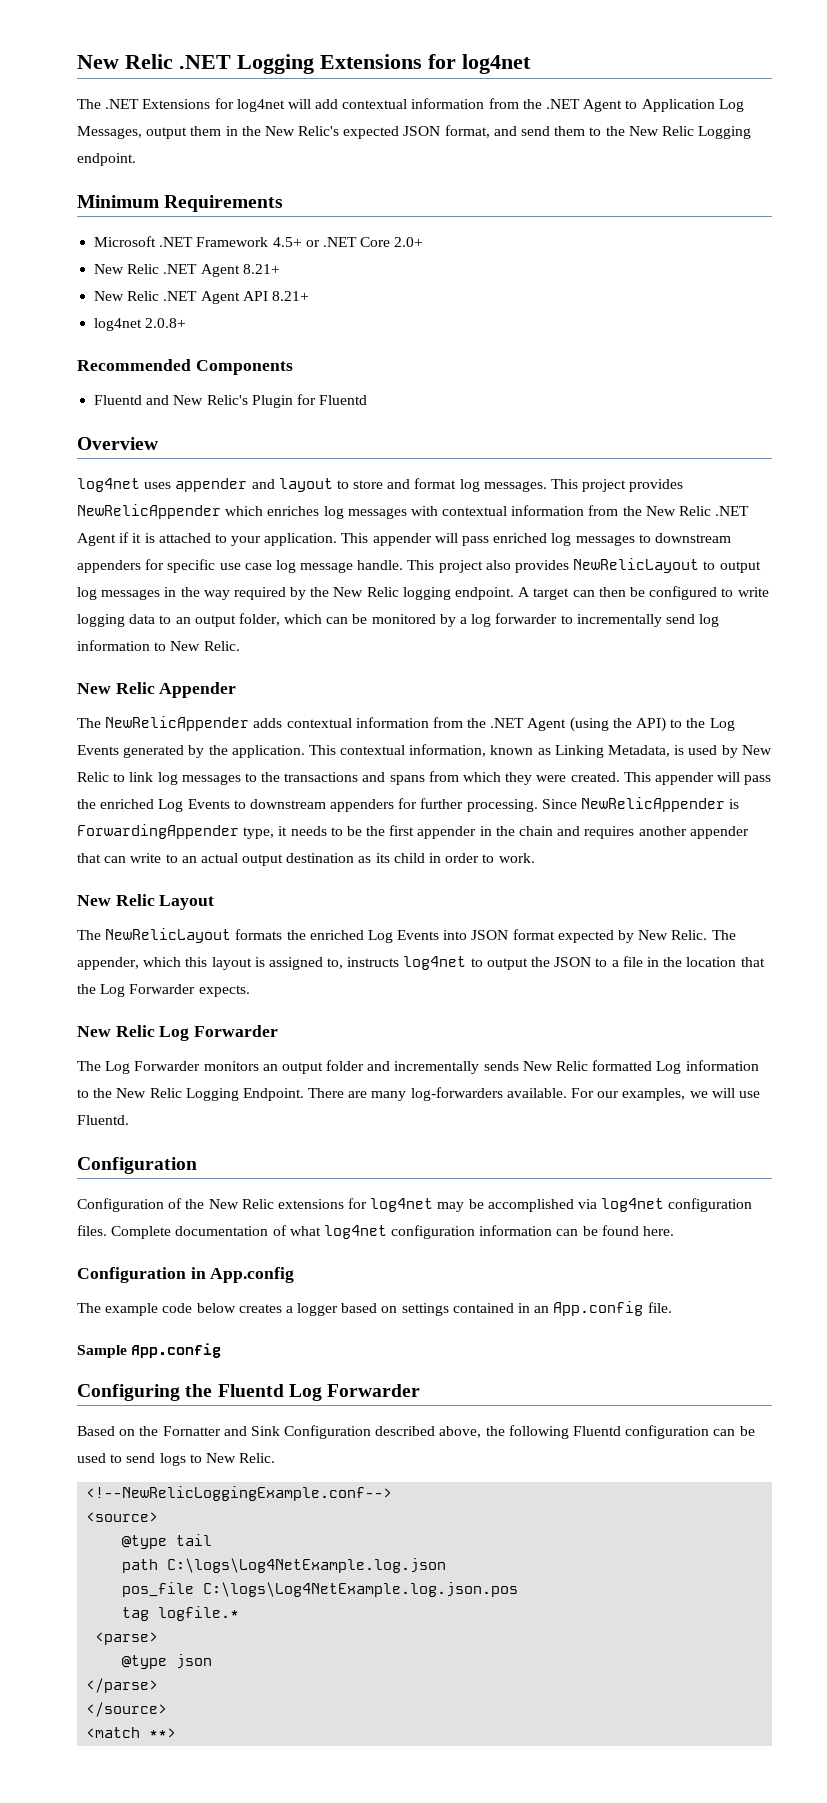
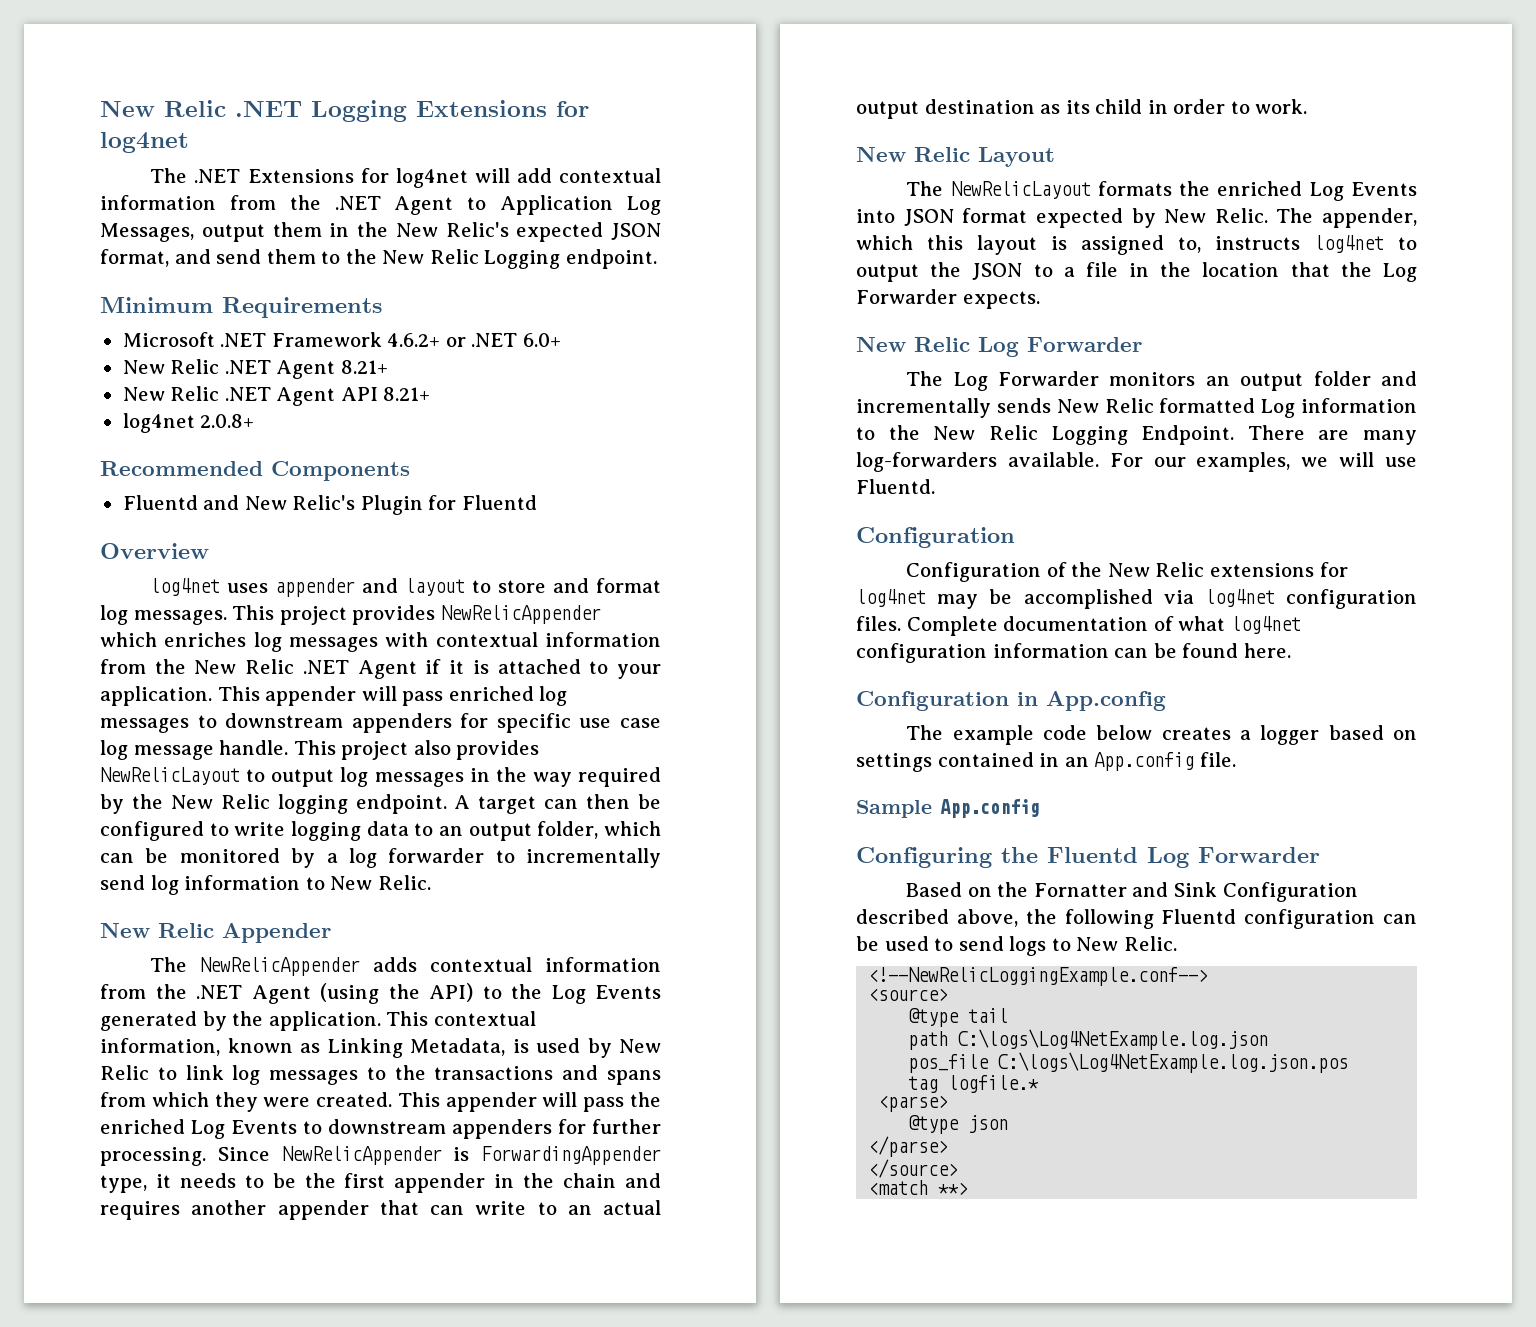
- Microsoft .NET Framework 4.5+ or .NET Core 2.0+
+ Microsoft .NET Framework 4.6.2+ or .NET 6.0+

